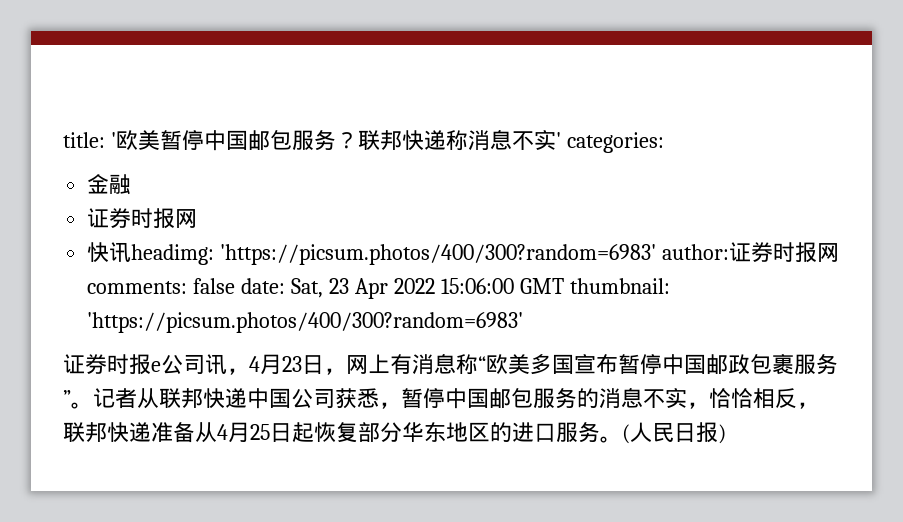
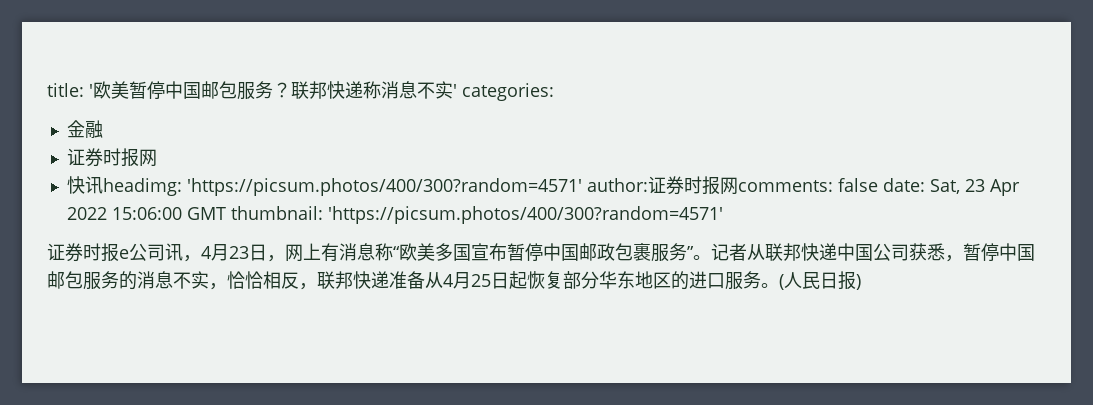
- 快讯headimg: 'https://picsum.photos/400/300?random=6983' author:证券时报网comments: false date: Sat, 23 Apr 2022 15:06:00 GMT thumbnail: 'https://picsum.photos/400/300?random=6983'
+ 快讯headimg: 'https://picsum.photos/400/300?random=4571' author:证券时报网comments: false date: Sat, 23 Apr 2022 15:06:00 GMT thumbnail: 'https://picsum.photos/400/300?random=4571'

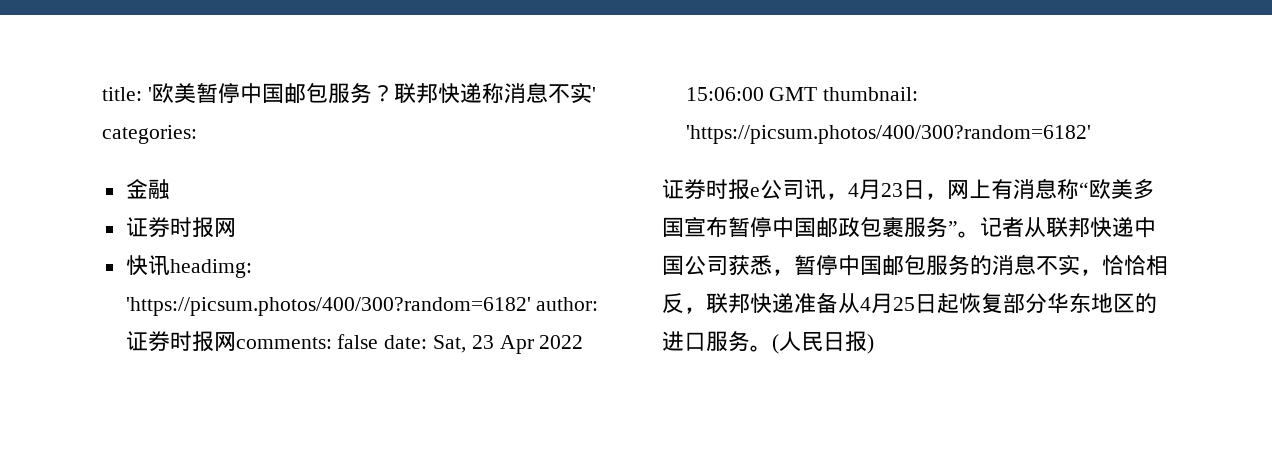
- 快讯headimg: 'https://picsum.photos/400/300?random=4571' author:证券时报网comments: false date: Sat, 23 Apr 2022 15:06:00 GMT thumbnail: 'https://picsum.photos/400/300?random=4571'
+ 快讯headimg: 'https://picsum.photos/400/300?random=6182' author:证券时报网comments: false date: Sat, 23 Apr 2022 15:06:00 GMT thumbnail: 'https://picsum.photos/400/300?random=6182'

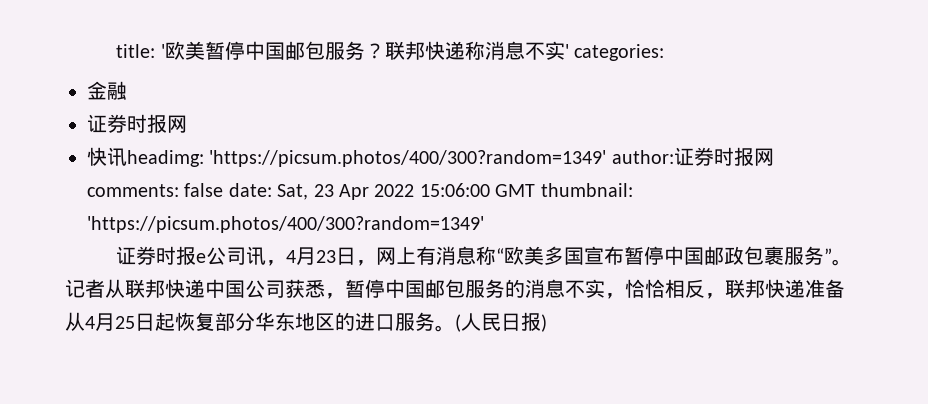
- 快讯headimg: 'https://picsum.photos/400/300?random=6182' author:证券时报网comments: false date: Sat, 23 Apr 2022 15:06:00 GMT thumbnail: 'https://picsum.photos/400/300?random=6182'
+ 快讯headimg: 'https://picsum.photos/400/300?random=1349' author:证券时报网comments: false date: Sat, 23 Apr 2022 15:06:00 GMT thumbnail: 'https://picsum.photos/400/300?random=1349'

